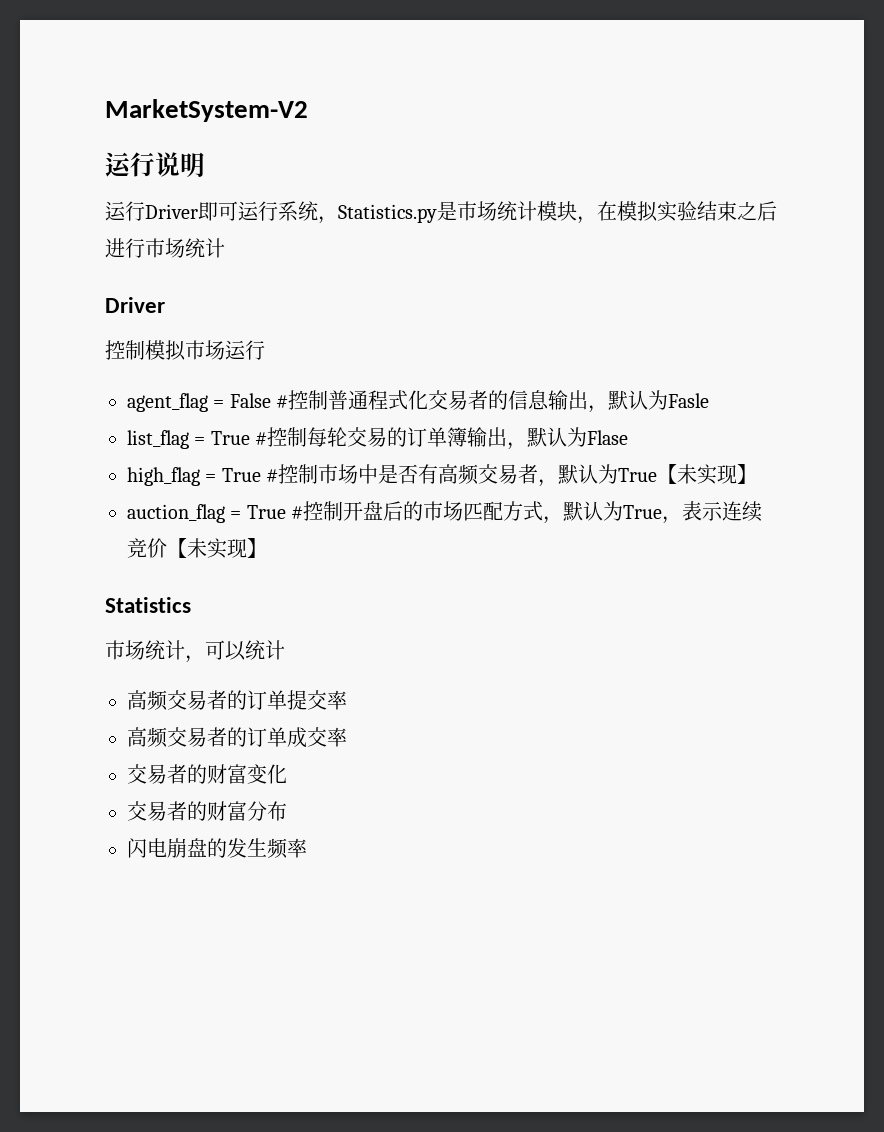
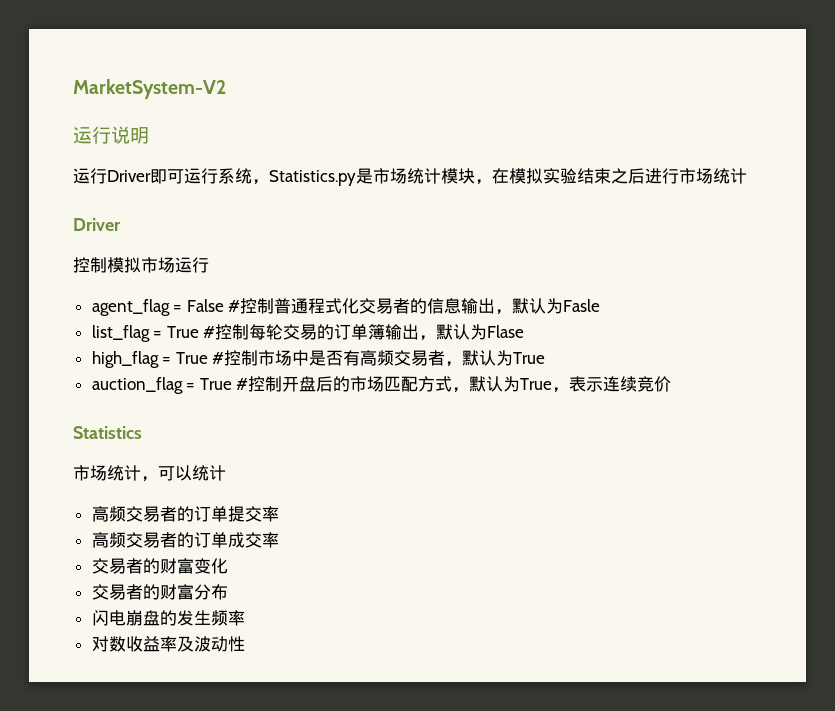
- high_flag = True #控制市场中是否有高频交易者，默认为True【未实现】
+ high_flag = True #控制市场中是否有高频交易者，默认为True
- auction_flag = True #控制开盘后的市场匹配方式，默认为True，表示连续竞价【未实现】
+ auction_flag = True #控制开盘后的市场匹配方式，默认为True，表示连续竞价
+ 对数收益率及波动性

